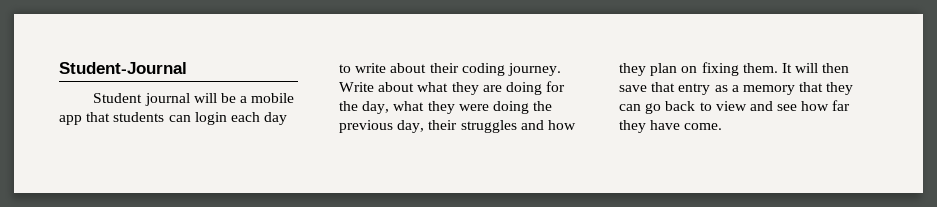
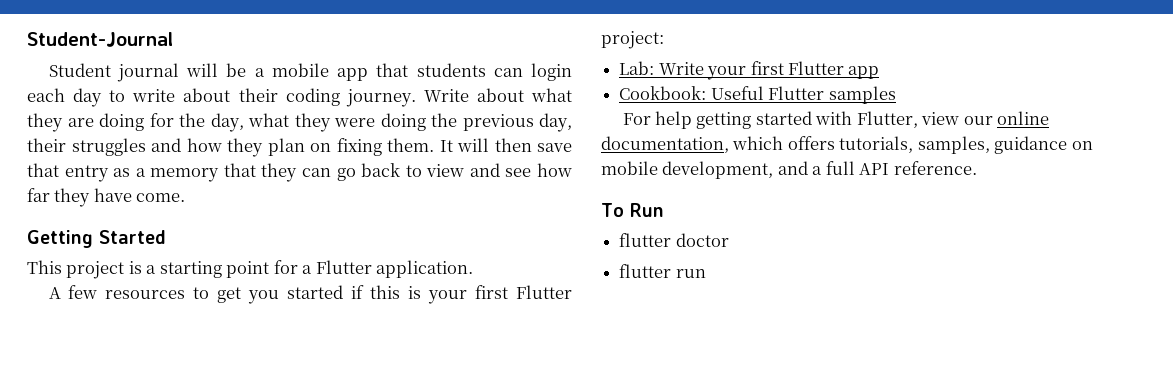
+ Getting Started
+ This project is a starting point for a Flutter application.
+ A few resources to get you started if this is your first Flutter project:
+ Lab: Write your first Flutter app
+ Cookbook: Useful Flutter samples
+ For help getting started with Flutter, view our online documentation, which offers tutorials, samples, guidance on mobile development, and a full API reference.
+ To Run
+ flutter doctor
+ flutter run

